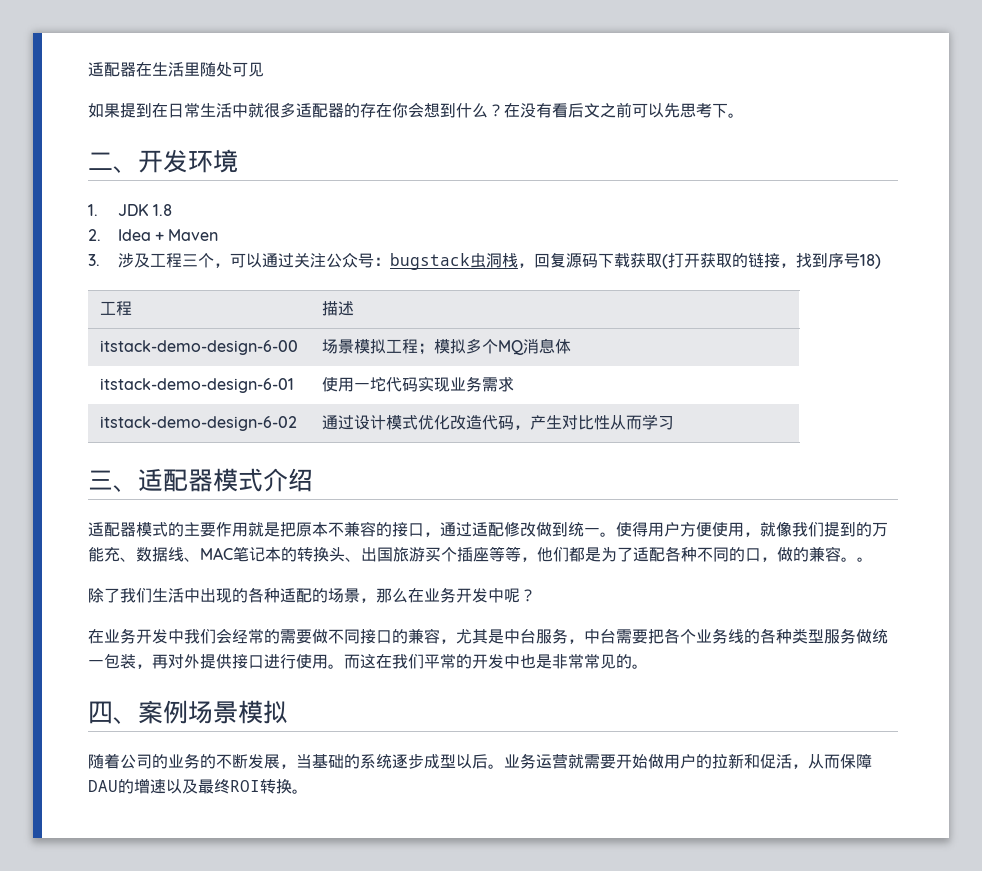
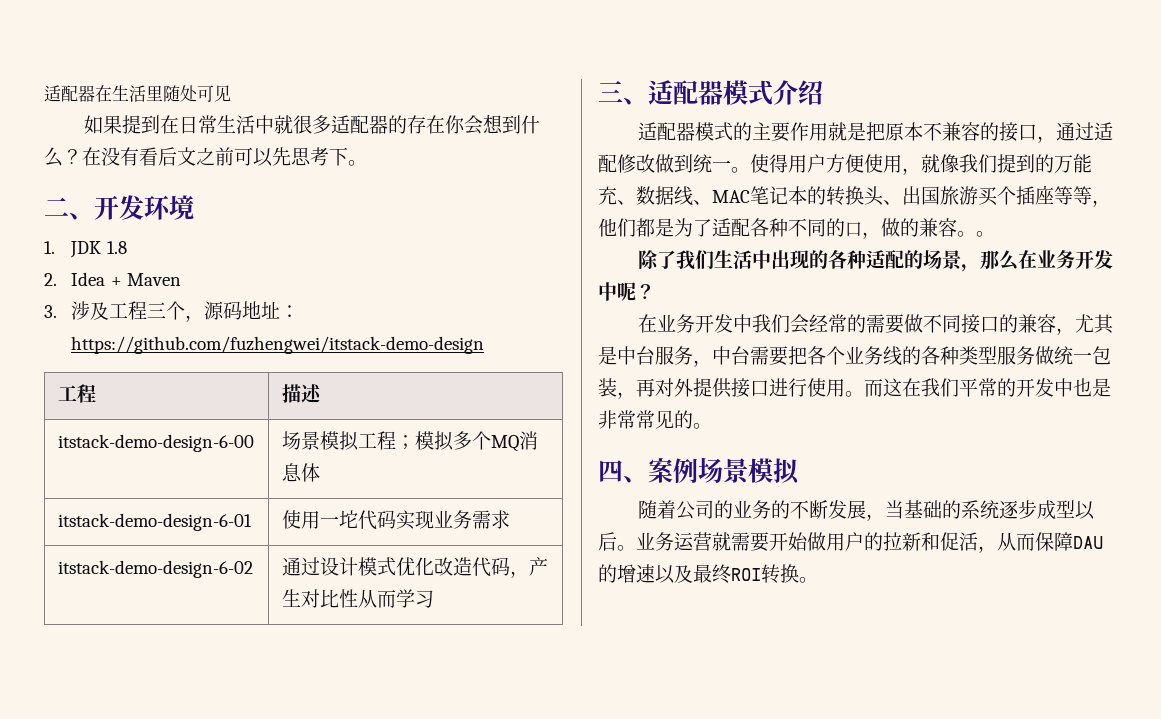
- 3.涉及工程三个，可以通过关注公众号：bugstack虫洞栈，回复源码下载获取(打开获取的链接，找到序号18)
+ 3.涉及工程三个，源码地址：https://github.com/fuzhengwei/itstack-demo-design

